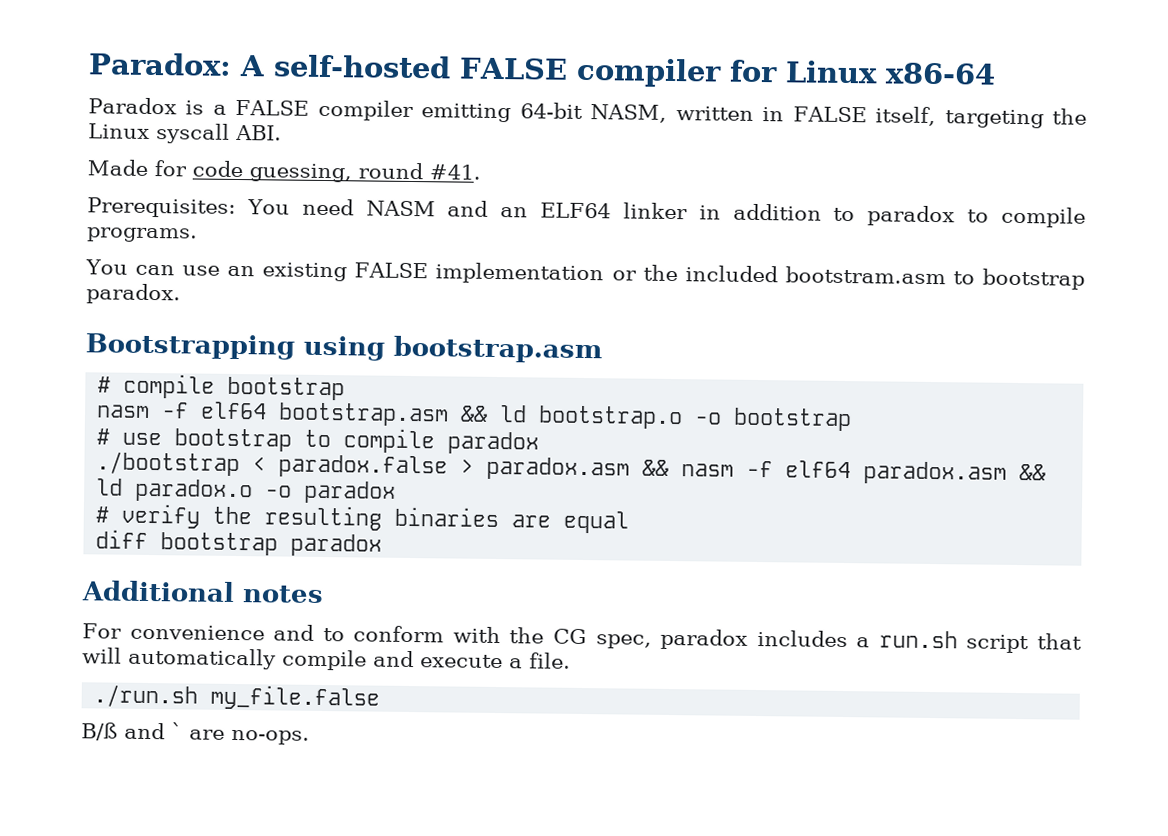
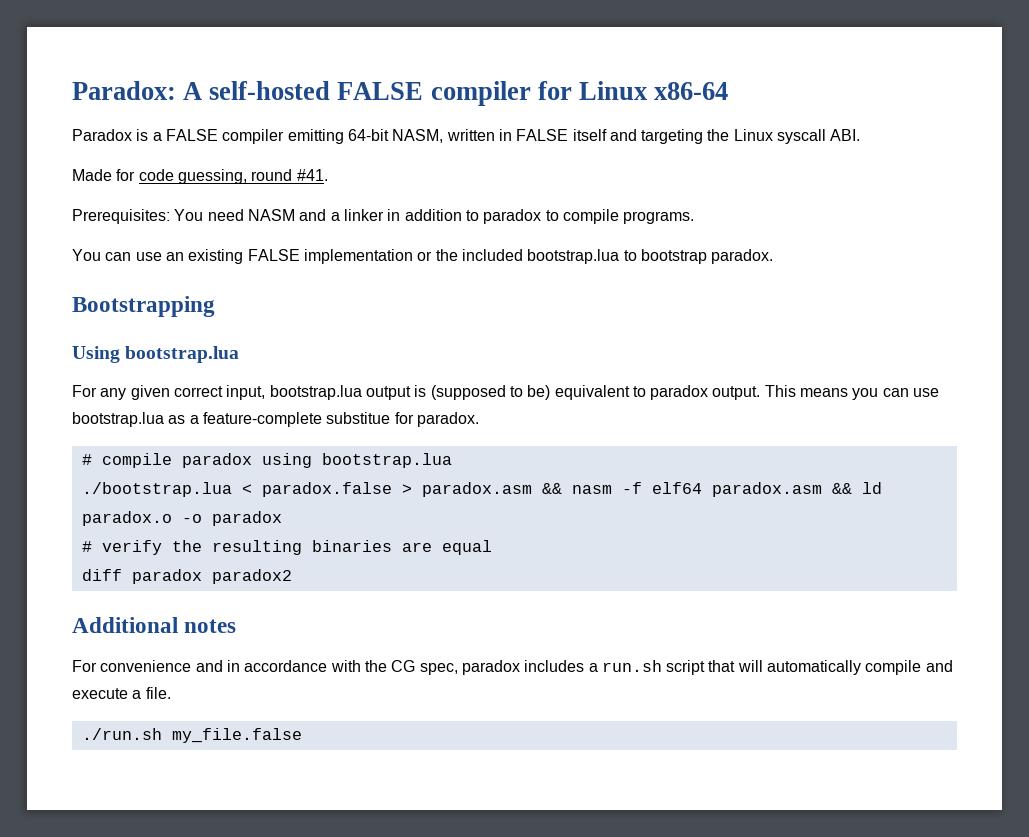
- Paradox is a FALSE compiler emitting 64-bit NASM, written in FALSE itself, targeting the Linux syscall ABI.
+ Paradox is a FALSE compiler emitting 64-bit NASM, written in FALSE itself and targeting the Linux syscall ABI.
- Prerequisites: You need NASM and an ELF64 linker in addition to paradox to compile programs.
+ Prerequisites: You need NASM and a linker in addition to paradox to compile programs.
- You can use an existing FALSE implementation or the included bootstram.asm to bootstrap paradox.
+ You can use an existing FALSE implementation or the included bootstrap.lua to bootstrap paradox.
- Bootstrapping using bootstrap.asm
- # compile bootstrap
- nasm -f elf64 bootstrap.asm && ld bootstrap.o -o bootstrap
- # use bootstrap to compile paradox
- ./bootstrap < paradox.false > paradox.asm && nasm -f elf64 paradox.asm && ld paradox.o -o paradox
+ Bootstrapping
+ Using bootstrap.lua
+ For any given correct input, bootstrap.lua output is (supposed to be) equivalent to paradox output. This means you can use bootstrap.lua as a feature-complete substitue for paradox.
+ # compile paradox using bootstrap.lua
+ ./bootstrap.lua < paradox.false > paradox.asm && nasm -f elf64 paradox.asm && ld paradox.o -o paradox
- diff bootstrap paradox
+ diff paradox paradox2
- For convenience and to conform with the CG spec, paradox includes a run.sh script that will automatically compile and execute a file.
+ For convenience and in accordance with the CG spec, paradox includes a run.sh script that will automatically compile and execute a file.
- B/ß and ` are no-ops.

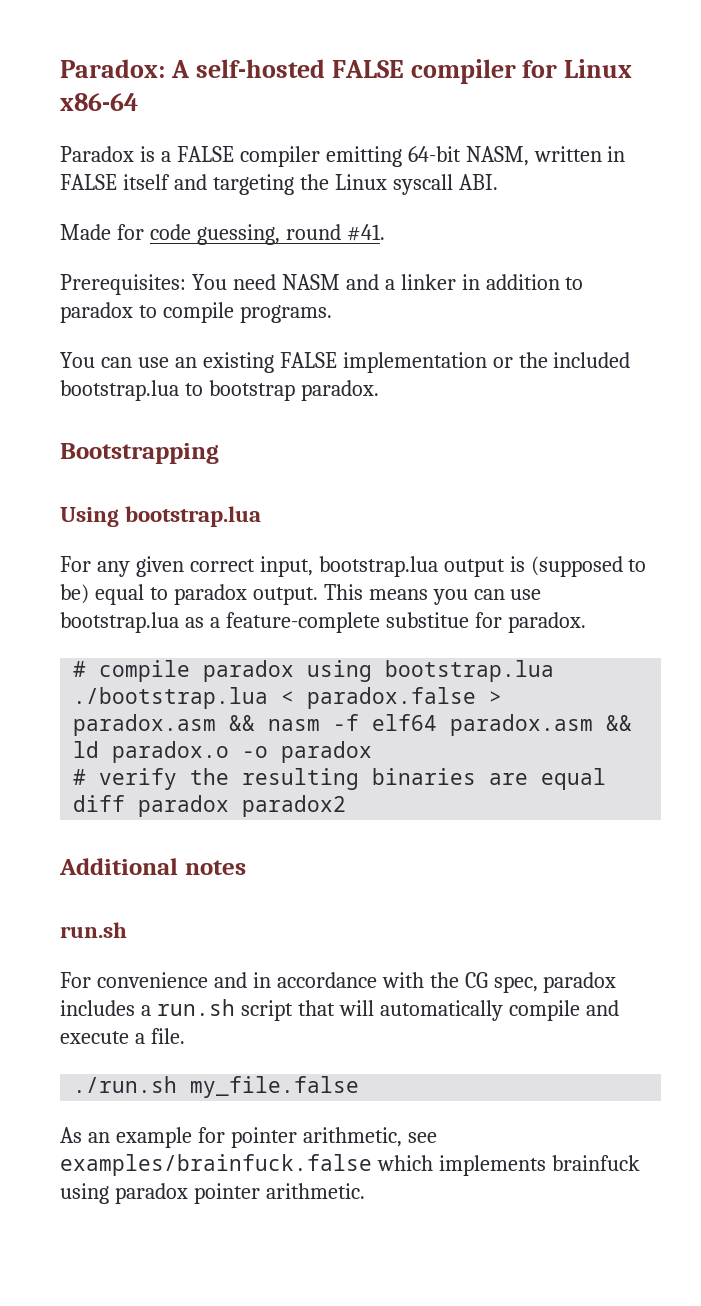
- For any given correct input, bootstrap.lua output is (supposed to be) equivalent to paradox output.
+ For any given correct input, bootstrap.lua output is (supposed to be) equal to paradox output.
  Additional notes
+ run.sh
+ As an example for pointer arithmetic, see examples/brainfuck.false which implements brainfuck using paradox pointer arithmetic.

